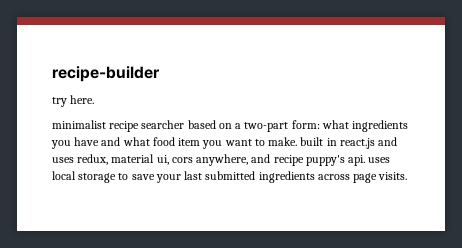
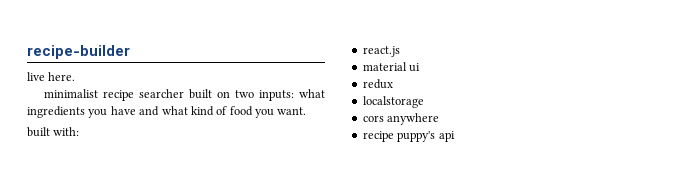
- try here.
+ live here.
- minimalist recipe searcher based on a two-part form: what ingredients you have and what food item you want to make. built in react.js and uses redux, material ui, cors anywhere, and recipe puppy's api. uses local storage to save your last submitted ingredients across page visits.
+ minimalist recipe searcher built on two inputs: what ingredients you have and what kind of food you want.
+ built with:
+ react.js
+ material ui
+ redux
+ localstorage
+ cors anywhere
+ recipe puppy's api

